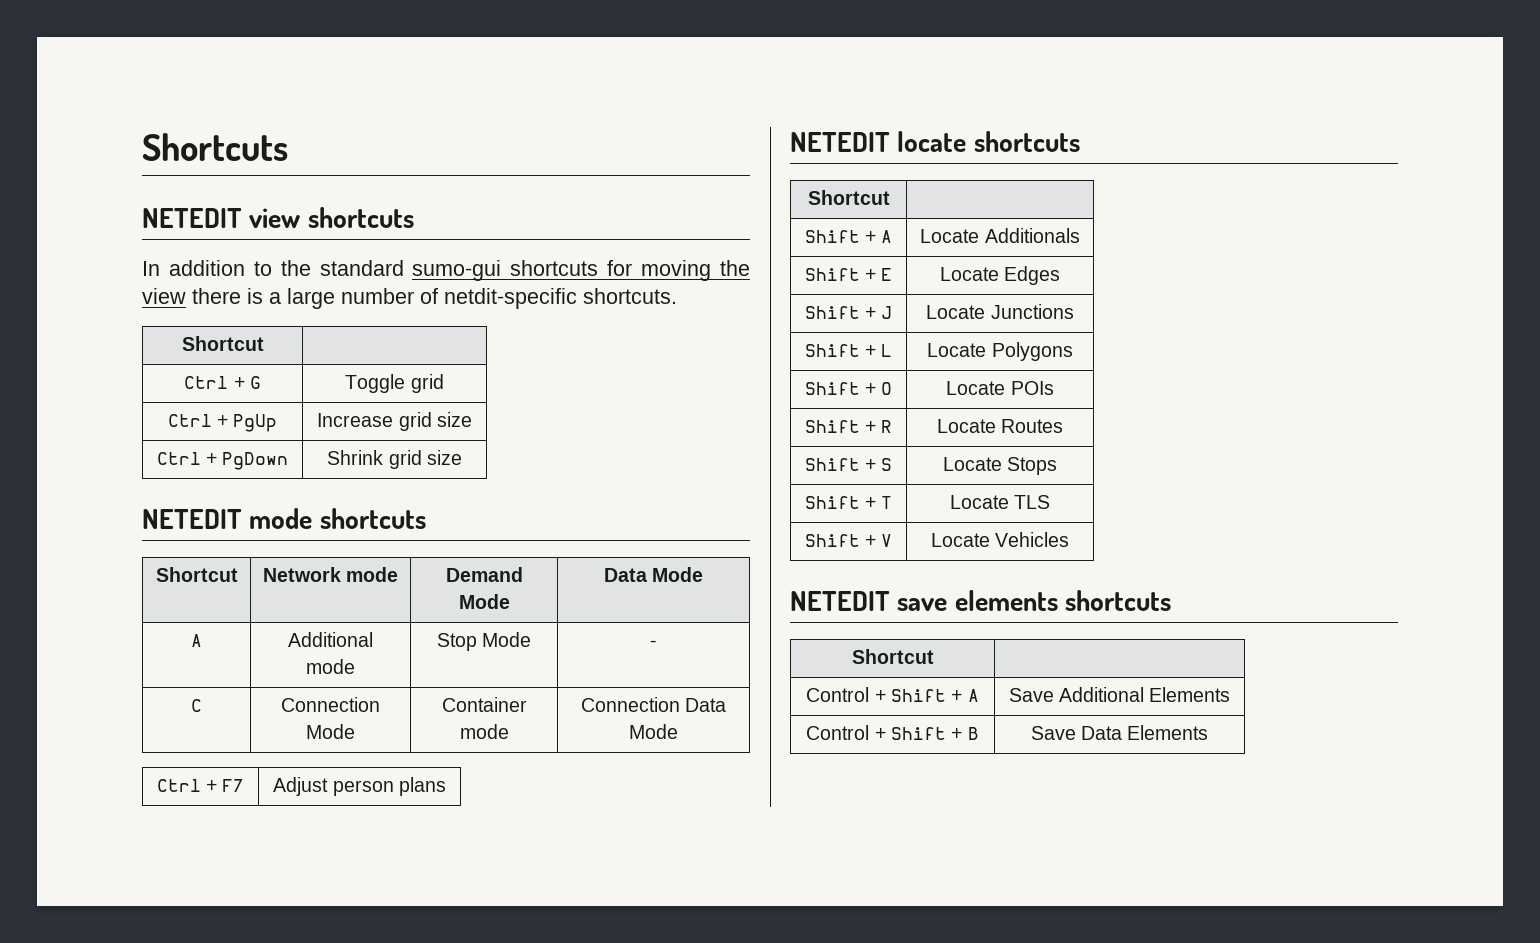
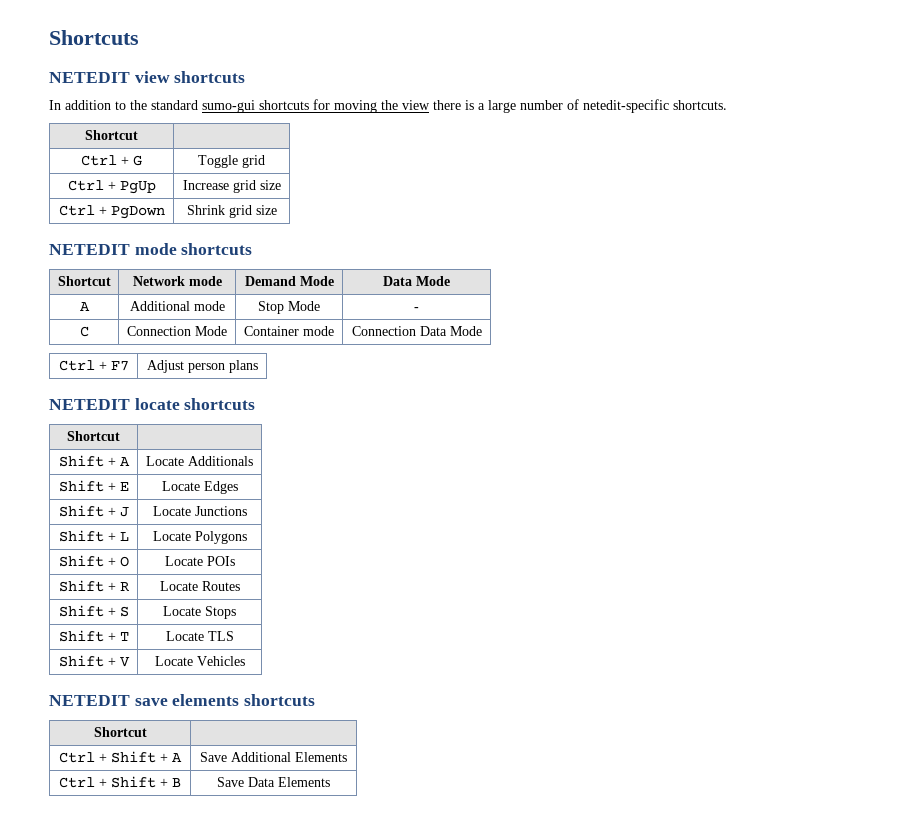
- In addition to the standard sumo-gui shortcuts for moving the view there is a large number of netdit-specific shortcuts.
+ In addition to the standard sumo-gui shortcuts for moving the view there is a large number of netedit-specific shortcuts.
- Control + Shift + A | Save Additional Elements
+ Ctrl + Shift + A | Save Additional Elements
- Control + Shift + B | Save Data Elements
+ Ctrl + Shift + B | Save Data Elements

